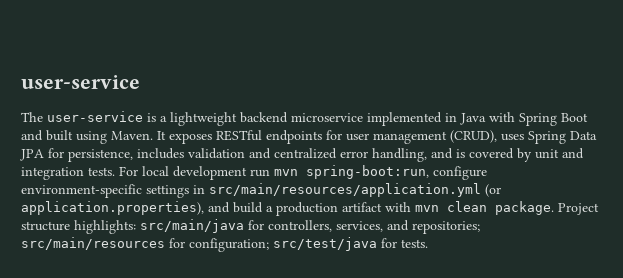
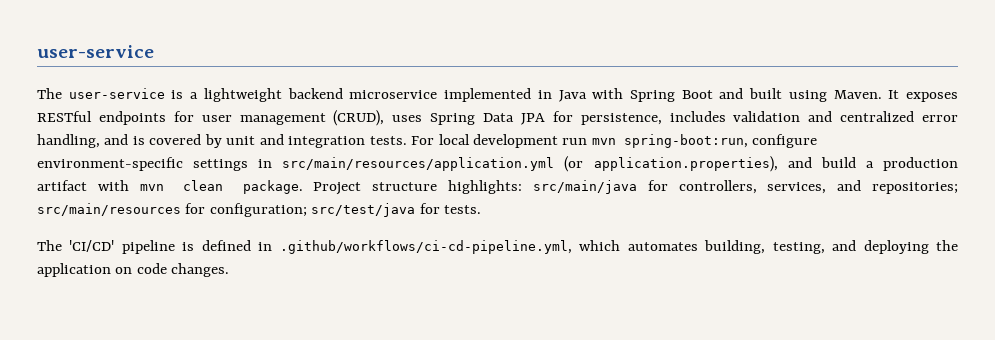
+ The 'CI/CD' pipeline is defined in .github/workflows/ci-cd-pipeline.yml, which automates building, testing, and deploying the application on code changes.

